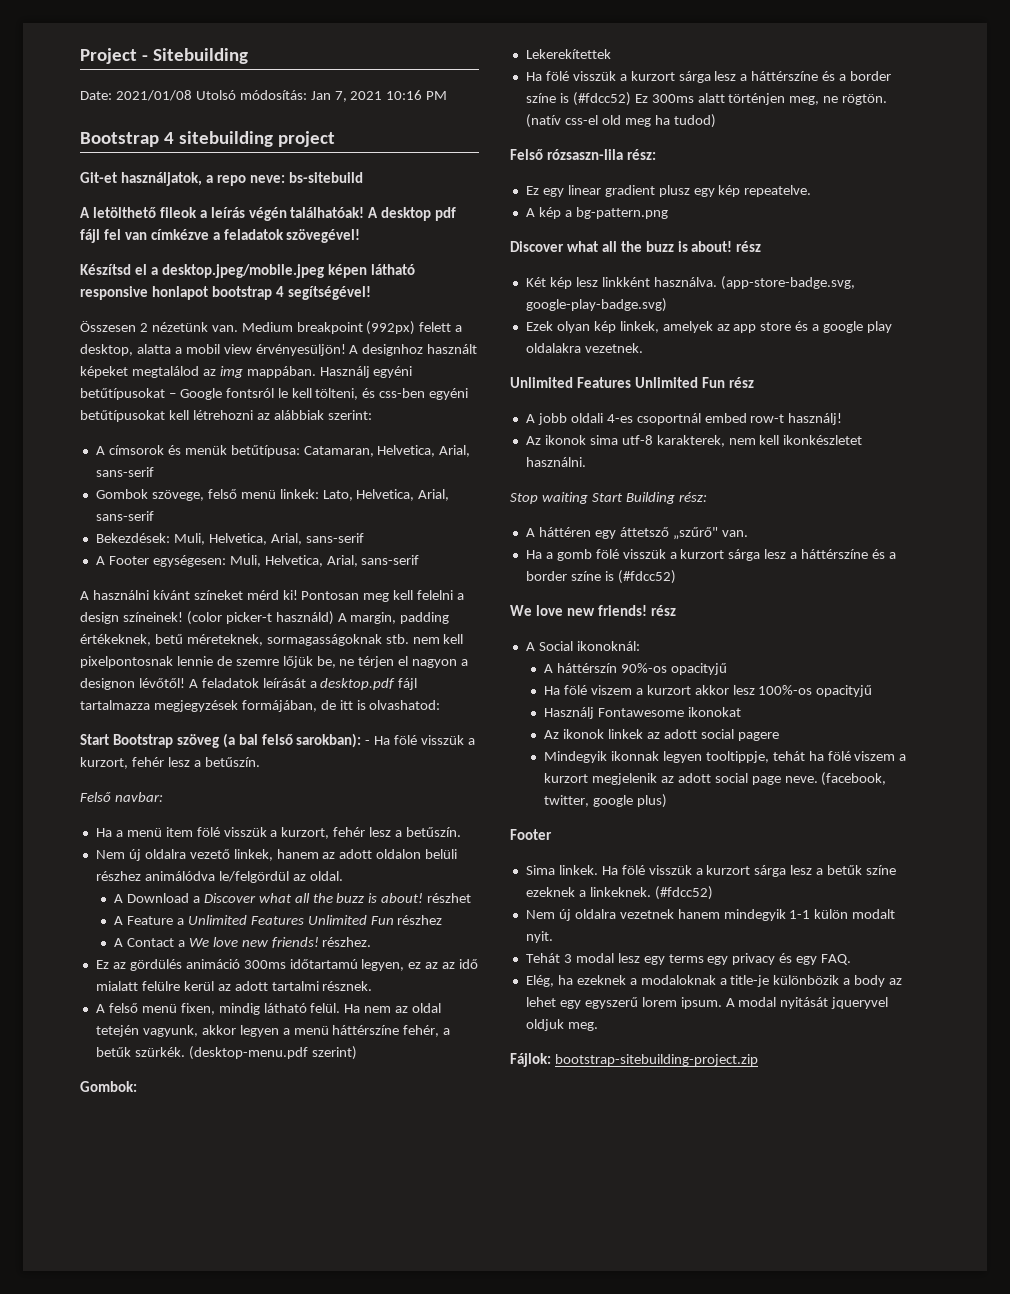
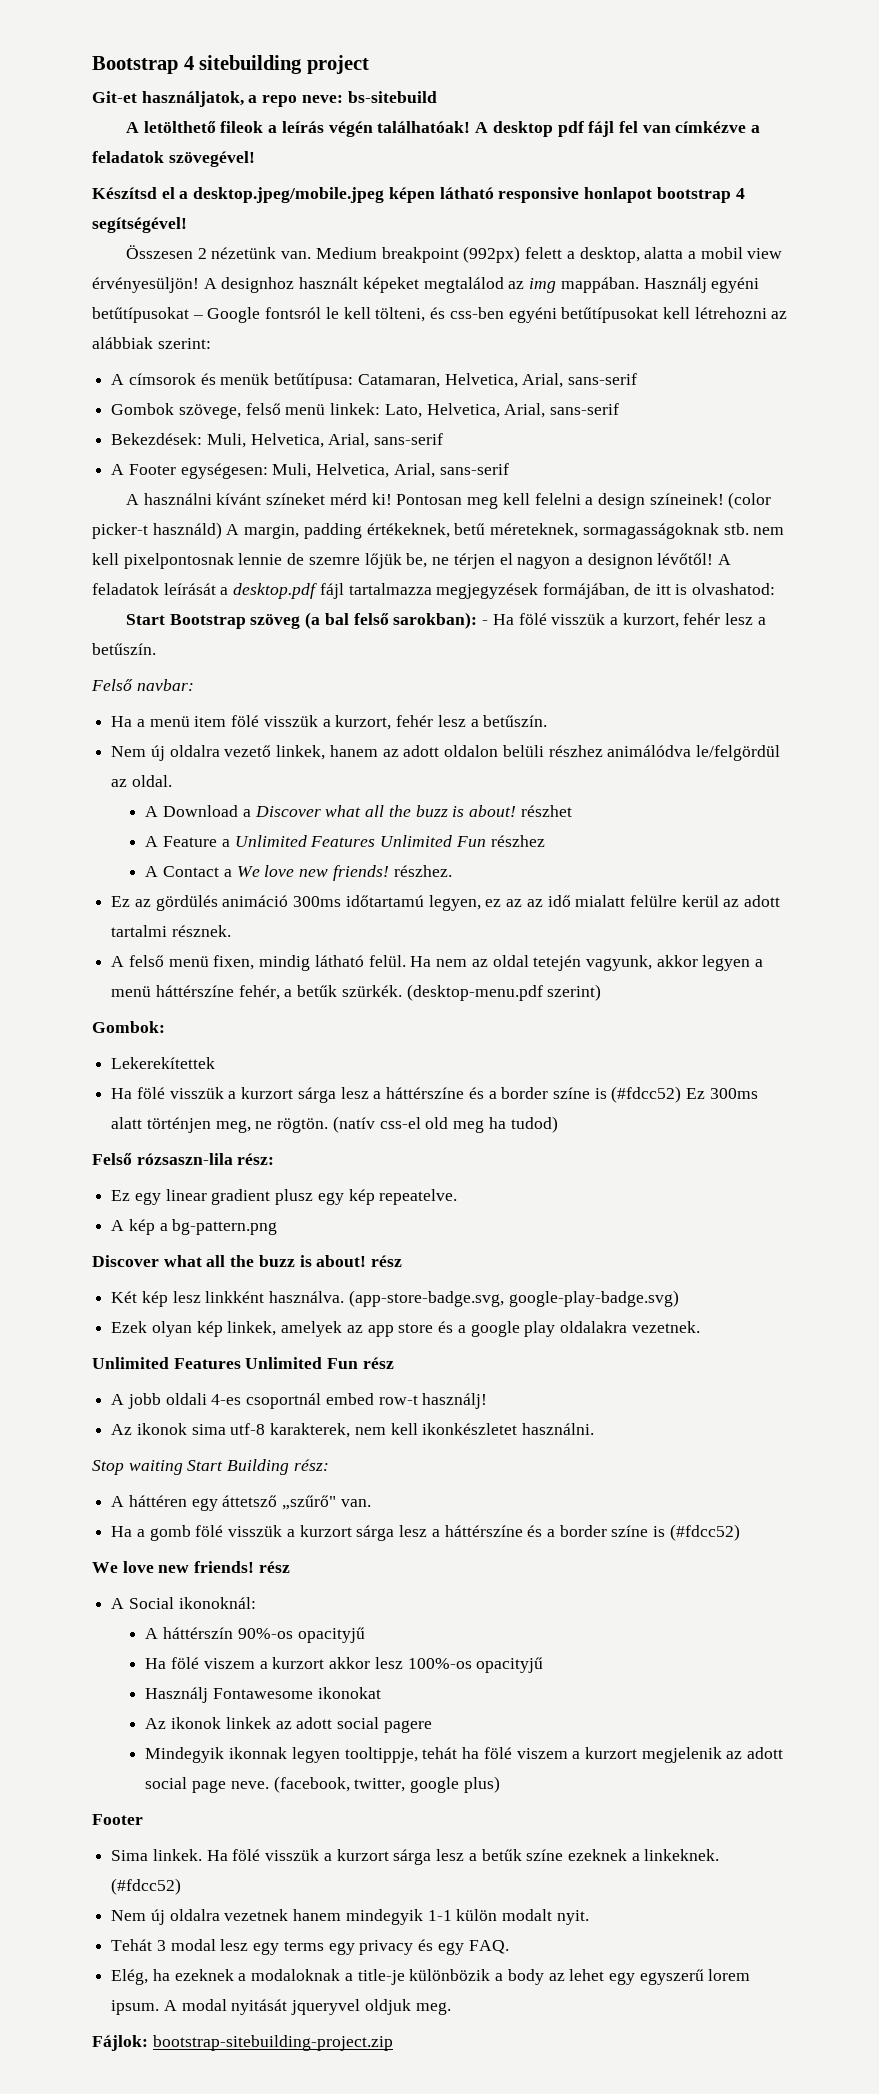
- Project - Sitebuilding
- Date: 2021/01/08 Utolsó módosítás: Jan 7, 2021 10:16 PM

